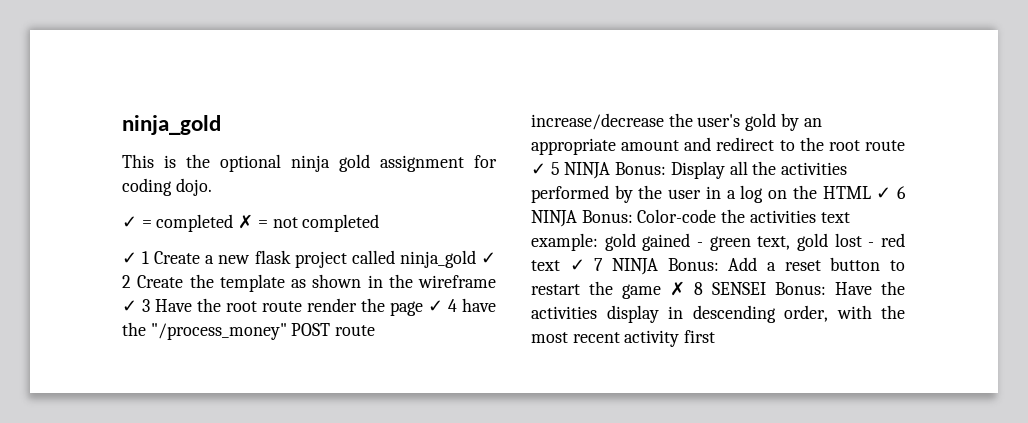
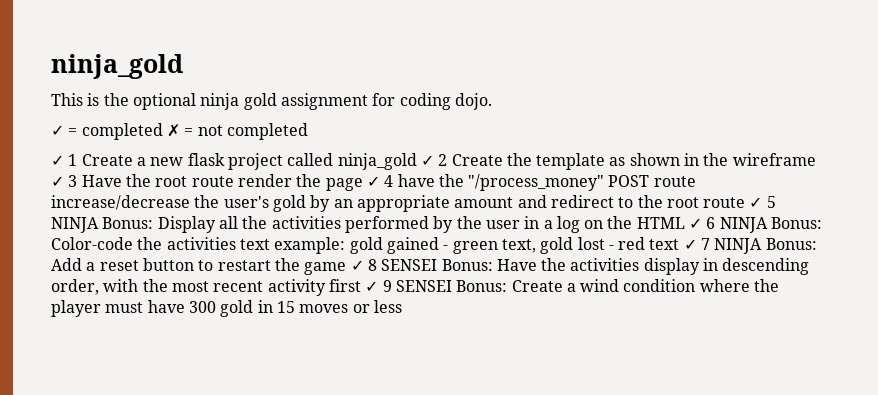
- Add a reset button to restart the game ✗ 8 SENSEI Bonus:
+ Add a reset button to restart the game ✓ 8 SENSEI Bonus:
- Have the activities display in descending order, with the most recent activity first
+ Have the activities display in descending order, with the most recent activity first ✓ 9 SENSEI Bonus: Create a wind condition where the player must have 300 gold in 15 moves or less

